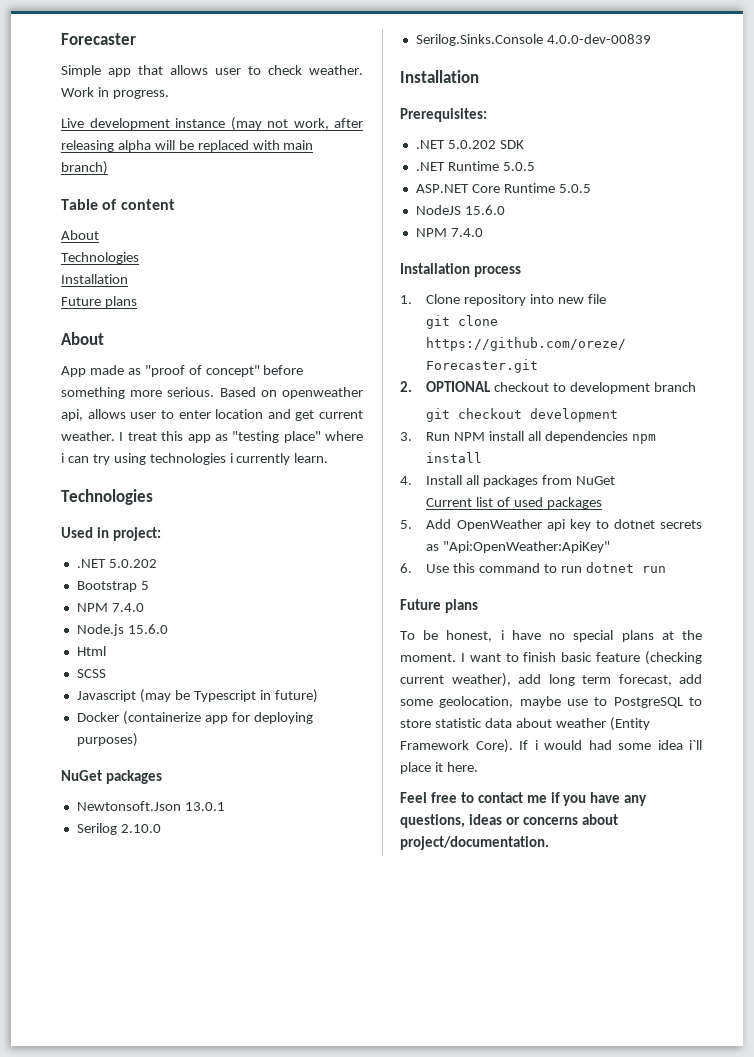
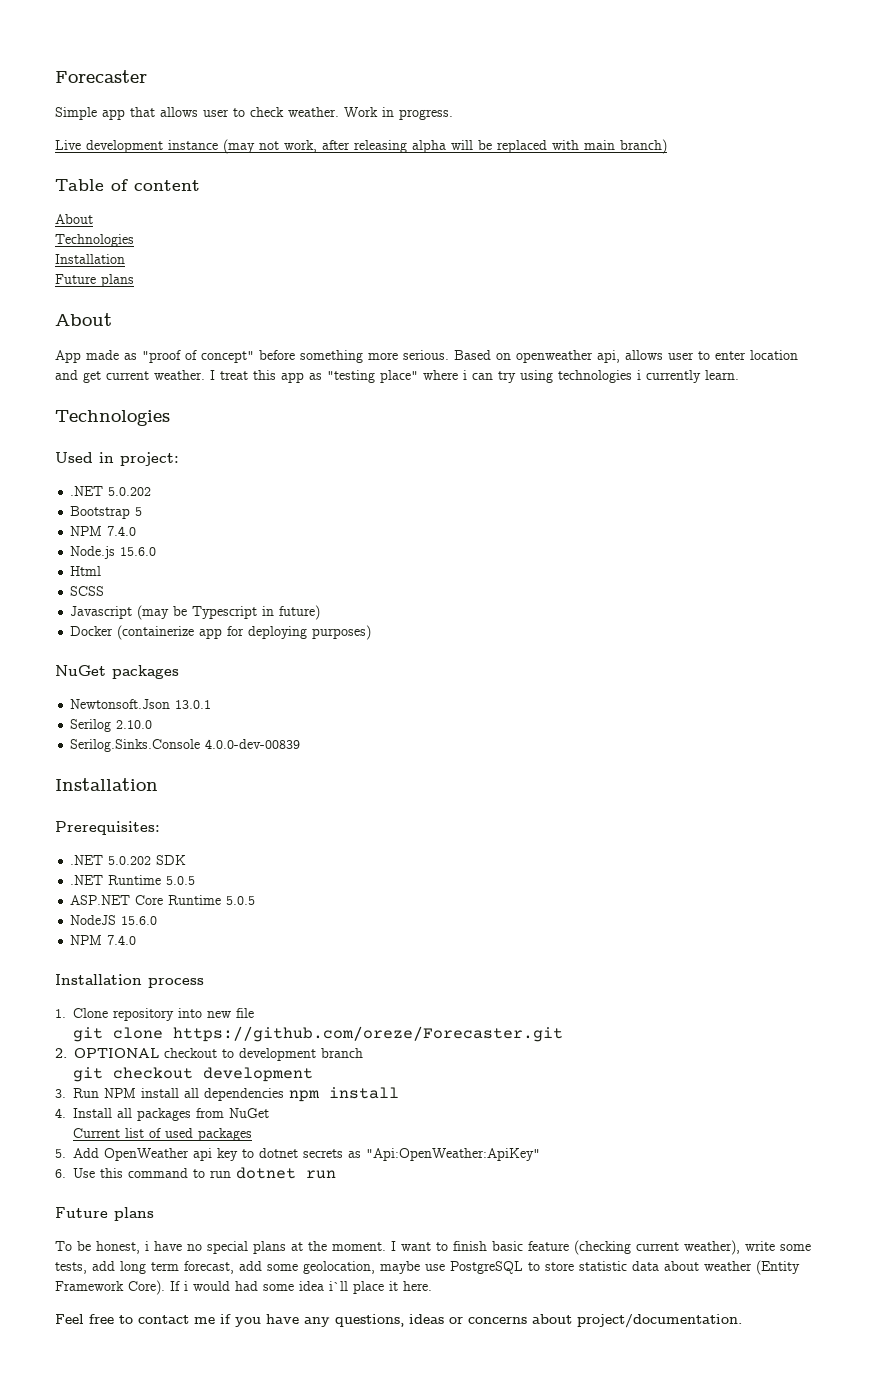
- I want to finish basic feature (checking current weather), add long term forecast, add some geolocation, maybe use to PostgreSQL to store statistic data about weather (Entity Framework Core).
+ I want to finish basic feature (checking current weather), write some tests, add long term forecast, add some geolocation, maybe use PostgreSQL to store statistic data about weather (Entity Framework Core).

